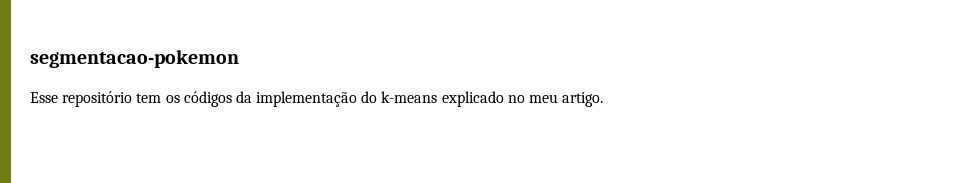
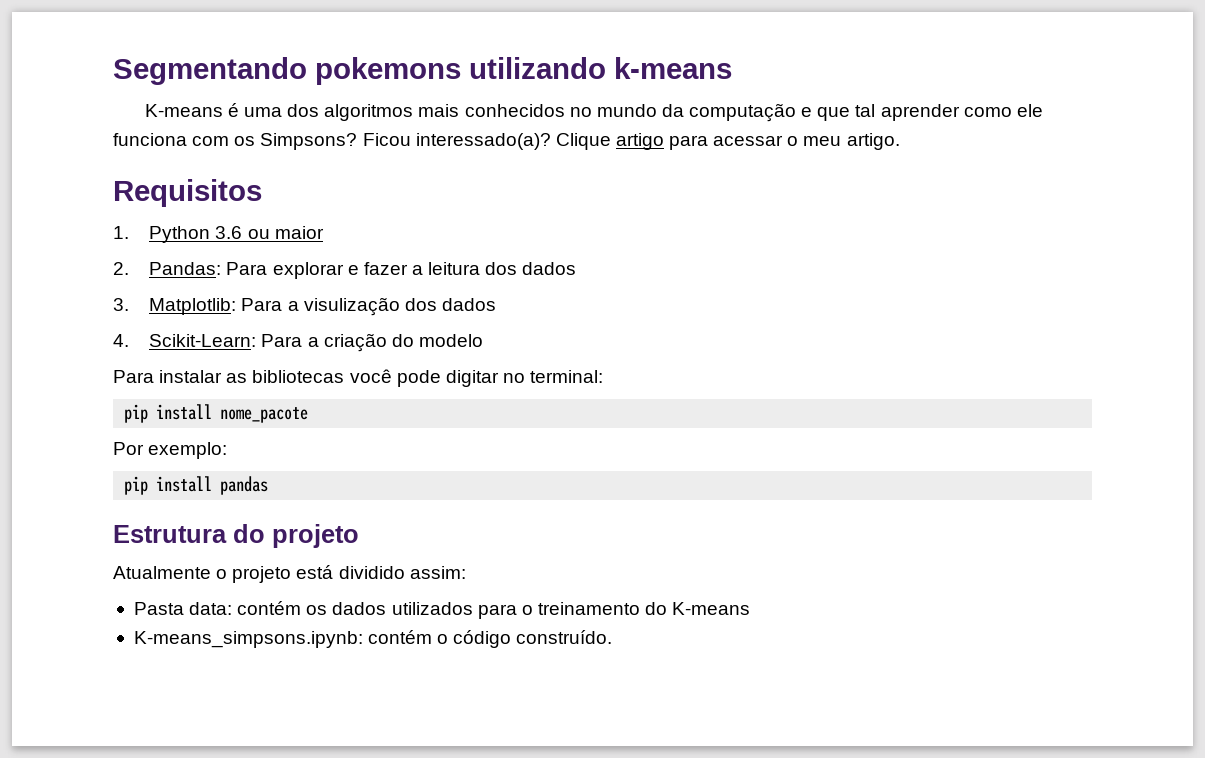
- segmentacao-pokemon
- Esse repositório tem os códigos da implementação do k-means explicado no meu artigo.
+ Segmentando pokemons utilizando k-means
+ K-means é uma dos algoritmos mais conhecidos no mundo da computação e que tal aprender como ele funciona com os Simpsons? Ficou interessado(a)? Clique artigo para acessar o meu artigo.
+ Requisitos
+ 1. Python 3.6 ou maior
+ 2. Pandas: Para explorar e fazer a leitura dos dados
+ 3. Matplotlib: Para a visulização dos dados
+ 4. Scikit-Learn: Para a criação do modelo
+ Para instalar as bibliotecas você pode digitar no terminal:
+ pip install nome_pacote
+ Por exemplo:
+ pip install pandas
+ Estrutura do projeto
+ Atualmente o projeto está dividido assim:
+ Pasta data: contém os dados utilizados para o treinamento do K-means
+ K-means_simpsons.ipynb: contém o código construído.

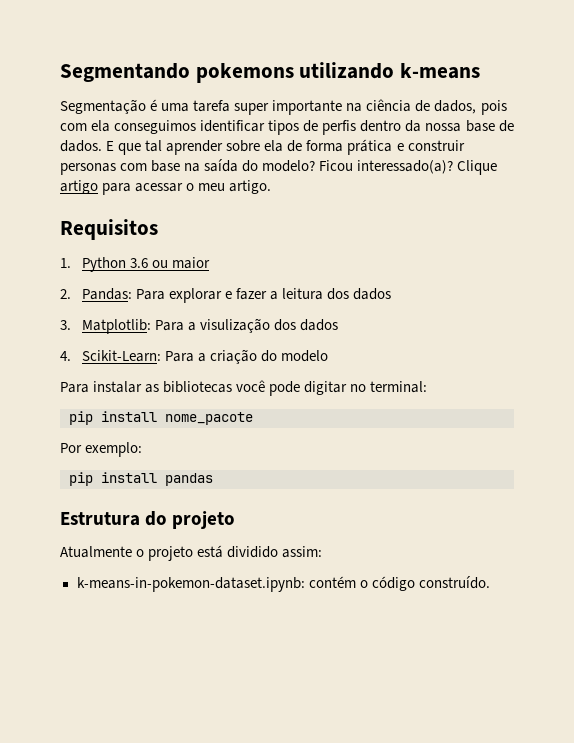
- K-means é uma dos algoritmos mais conhecidos no mundo da computação e que tal aprender como ele funciona com os Simpsons?
+ Segmentação é uma tarefa super importante na ciência de dados, pois com ela conseguimos identificar tipos de perfis dentro da nossa base de dados. E que tal aprender sobre ela de forma prática e construir personas com base na saída do modelo?
- Pasta data: contém os dados utilizados para o treinamento do K-means
- K-means_simpsons.ipynb: contém o código construído.
+ k-means-in-pokemon-dataset.ipynb: contém o código construído.

